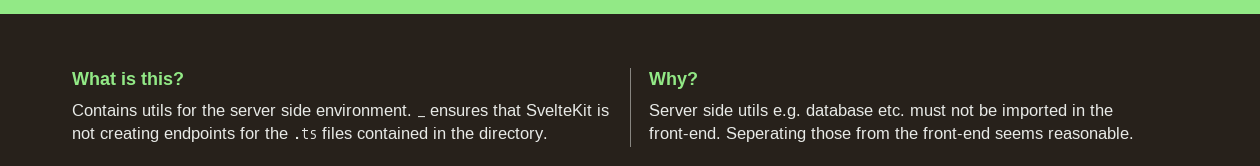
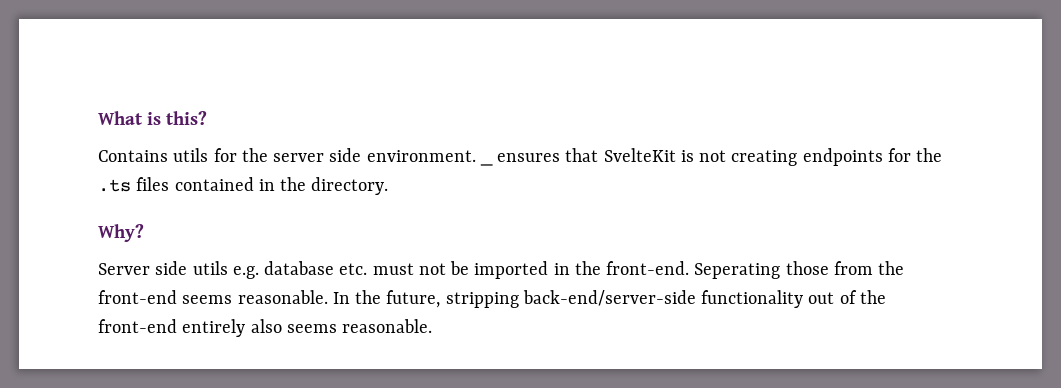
+ In the future, stripping back-end/server-side functionality out of the front-end entirely also seems reasonable.

